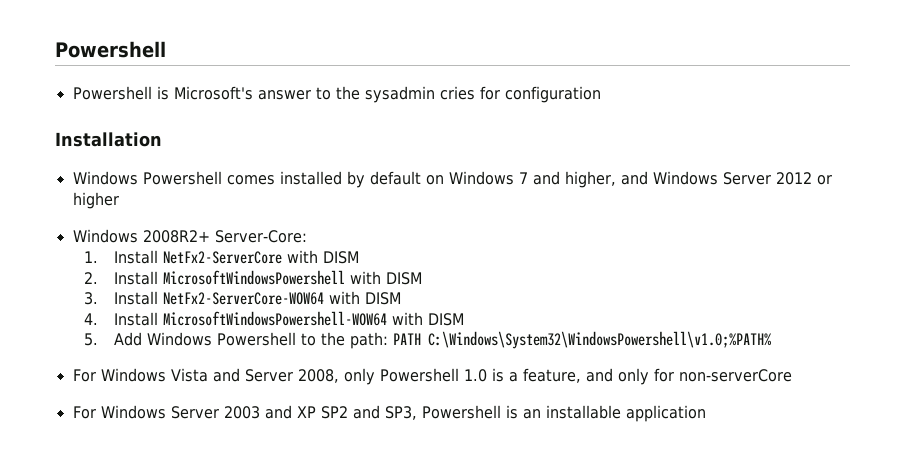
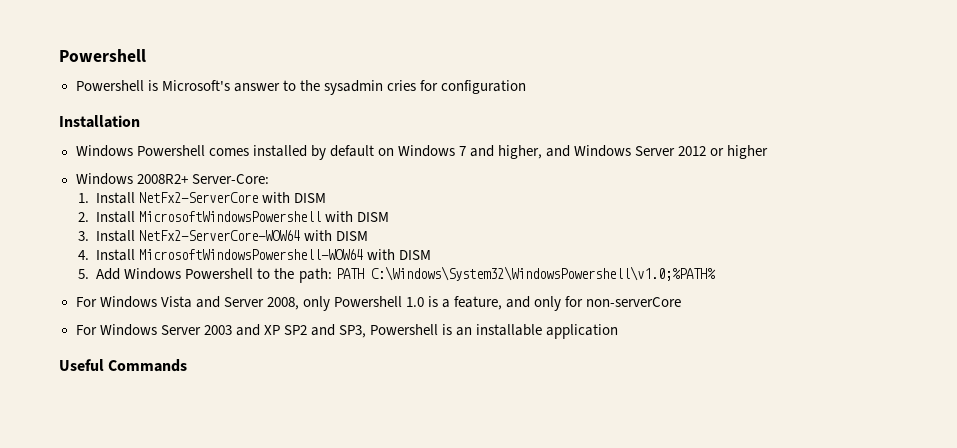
+ Useful Commands

